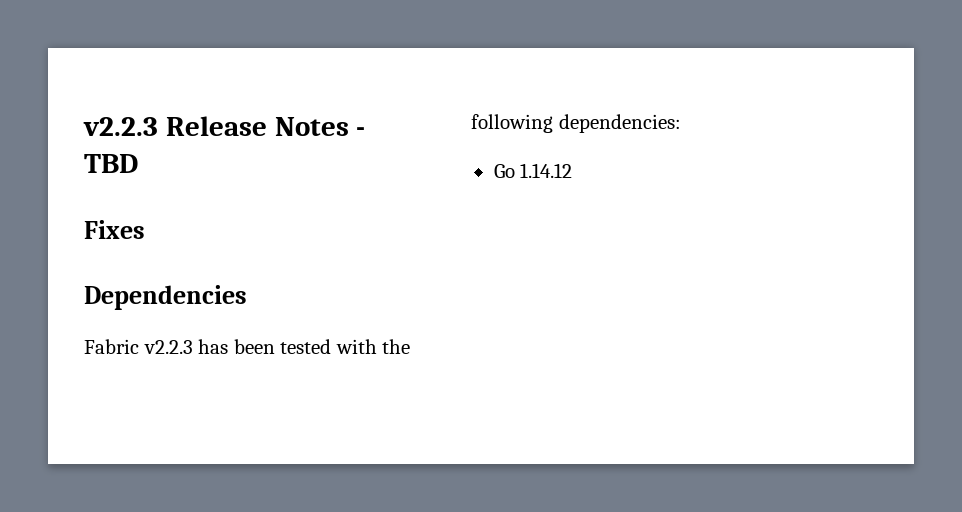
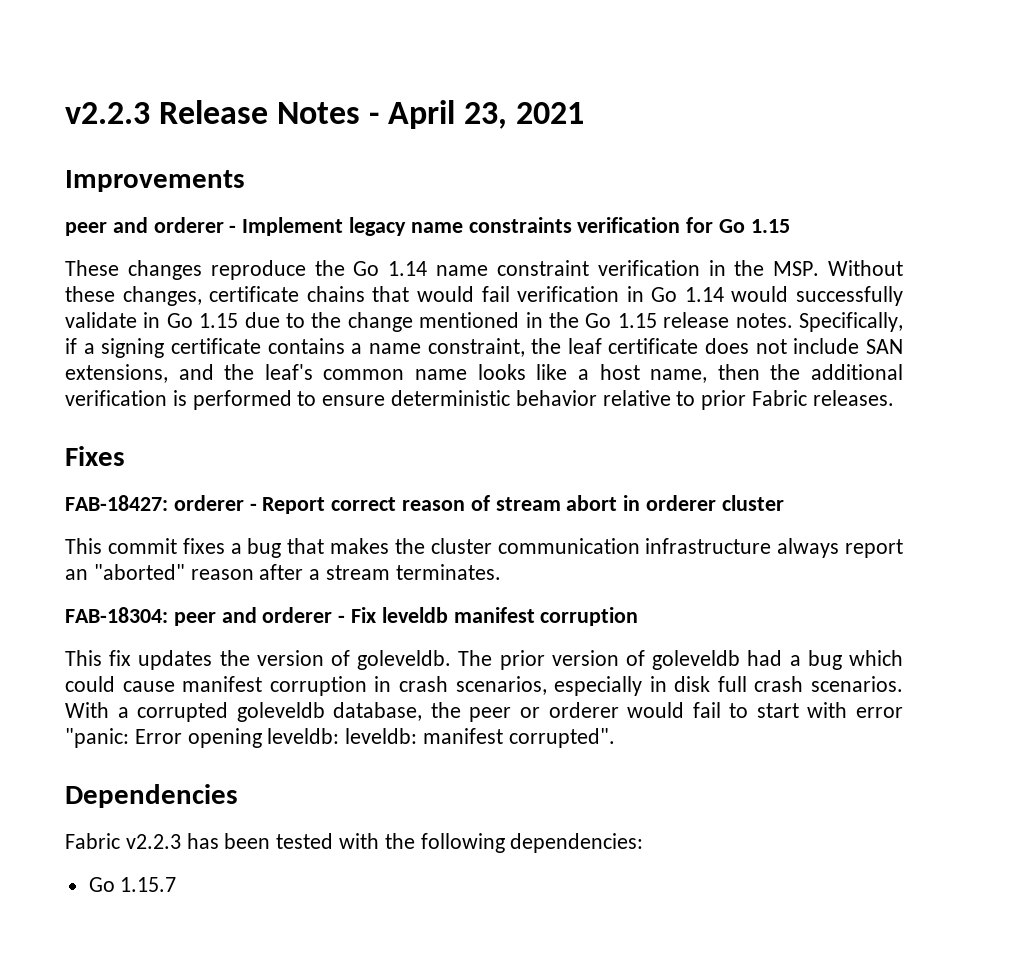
- v2.2.3 Release Notes - TBD
+ v2.2.3 Release Notes - April 23, 2021
+ Improvements
+ peer and orderer - Implement legacy name constraints verification for Go 1.15
+ These changes reproduce the Go 1.14 name constraint verification in the MSP. Without these changes, certificate chains that would fail verification in Go 1.14 would successfully validate in Go 1.15 due to the change mentioned in the Go 1.15 release notes. Specifically, if a signing certificate contains a name constraint, the leaf certificate does not include SAN extensions, and the leaf's common name looks like a host name, then the additional verification is performed to ensure deterministic behavior relative to prior Fabric releases.
  Fixes
+ FAB-18427: orderer - Report correct reason of stream abort in orderer cluster
+ This commit fixes a bug that makes the cluster communication infrastructure always report an "aborted" reason after a stream terminates.
+ FAB-18304: peer and orderer - Fix leveldb manifest corruption
+ This fix updates the version of goleveldb. The prior version of goleveldb had a bug which could cause manifest corruption in crash scenarios, especially in disk full crash scenarios. With a corrupted goleveldb database, the peer or orderer would fail to start with error "panic: Error opening leveldb: leveldb: manifest corrupted".
- Go 1.14.12
+ Go 1.15.7

